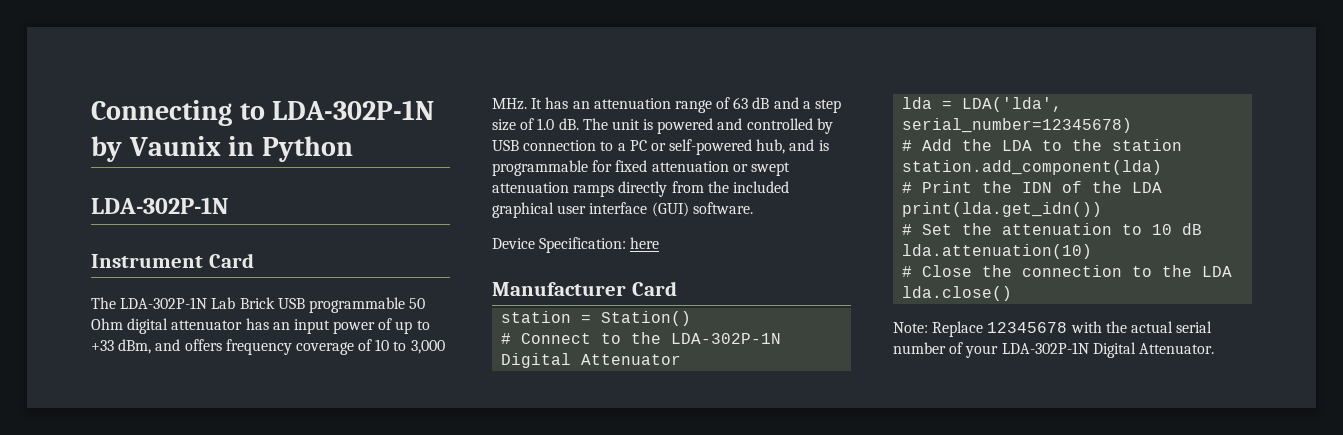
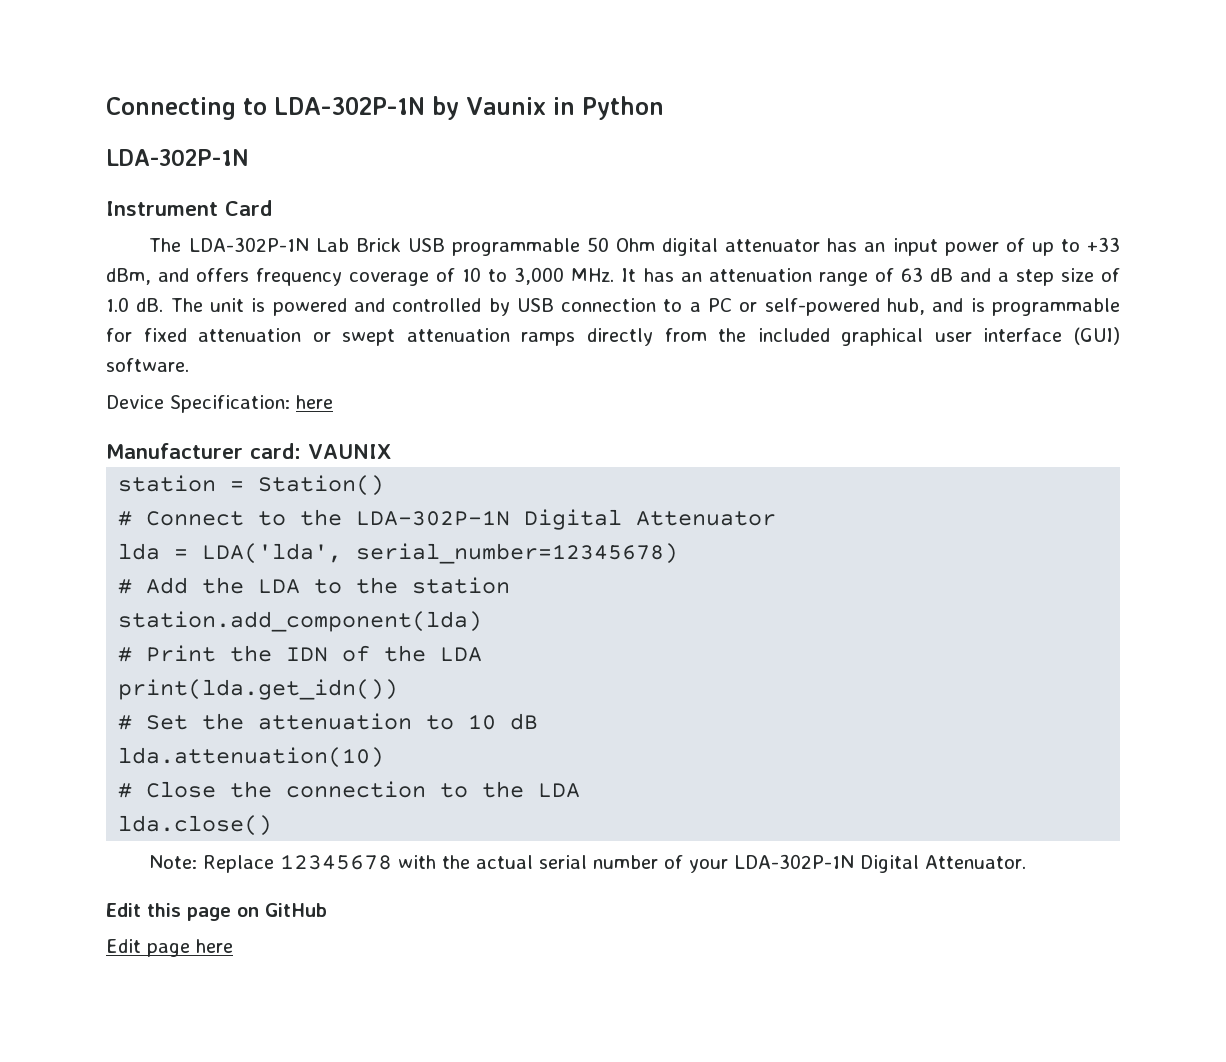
- Manufacturer Card
+ Manufacturer card: VAUNIX
+ Edit this page on GitHub
+ Edit page here

